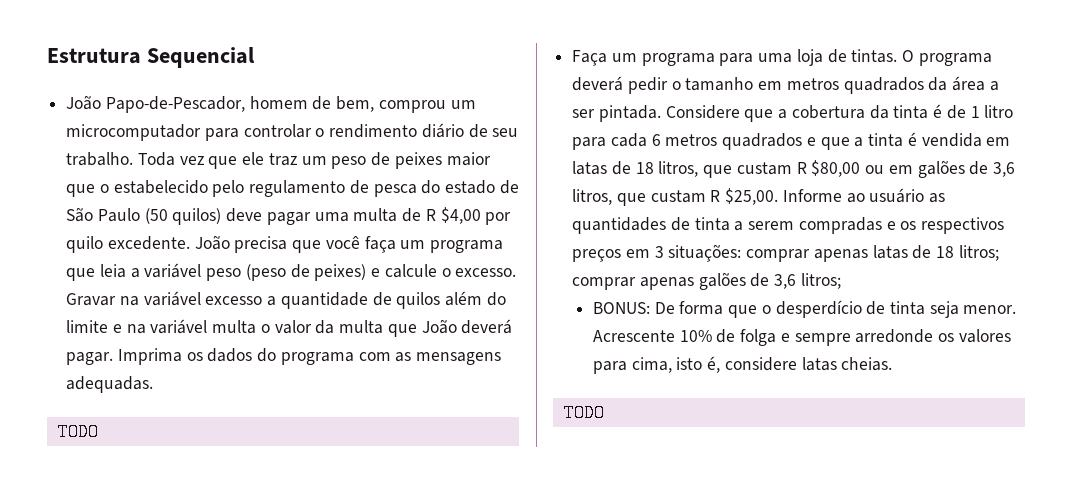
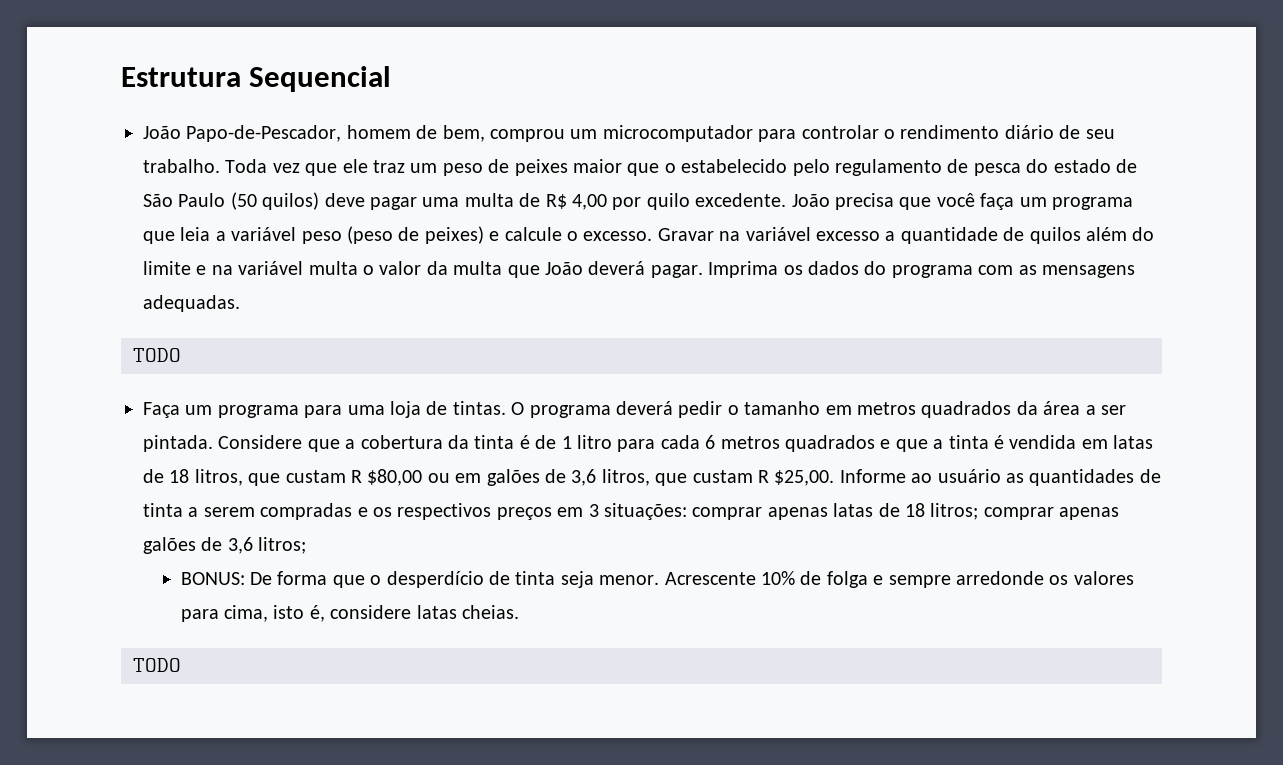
- Toda vez que ele traz um peso de peixes maior que o estabelecido pelo regulamento de pesca do estado de São Paulo (50 quilos) deve pagar uma multa de R $4,00 por quilo excedente.
+ Toda vez que ele traz um peso de peixes maior que o estabelecido pelo regulamento de pesca do estado de São Paulo (50 quilos) deve pagar uma multa de R$ 4,00 por quilo excedente.

